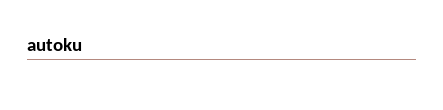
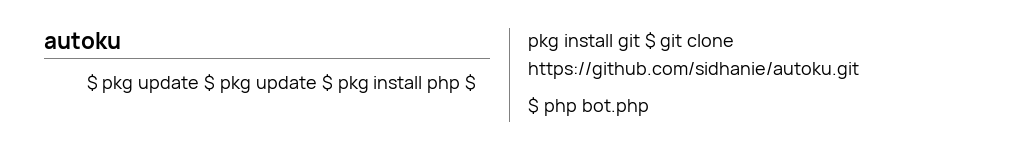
+ $ pkg update $ pkg update $ pkg install php $ pkg install git $ git clone https://github.com/sidhanie/autoku.git
+ $ php bot.php

